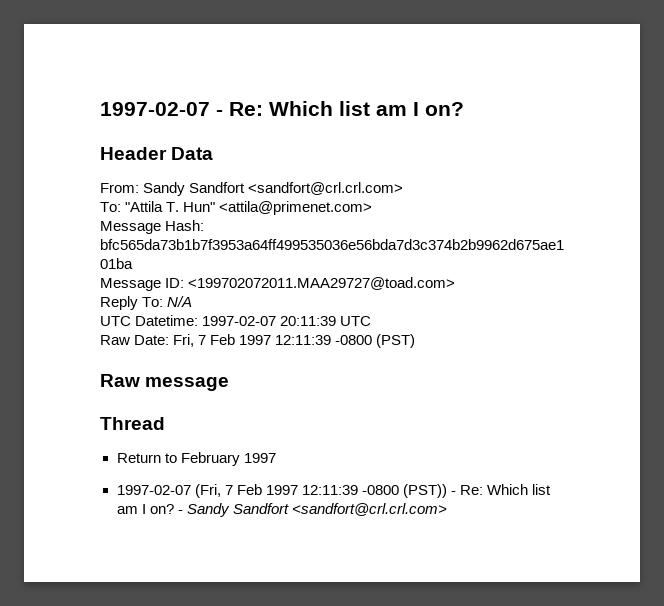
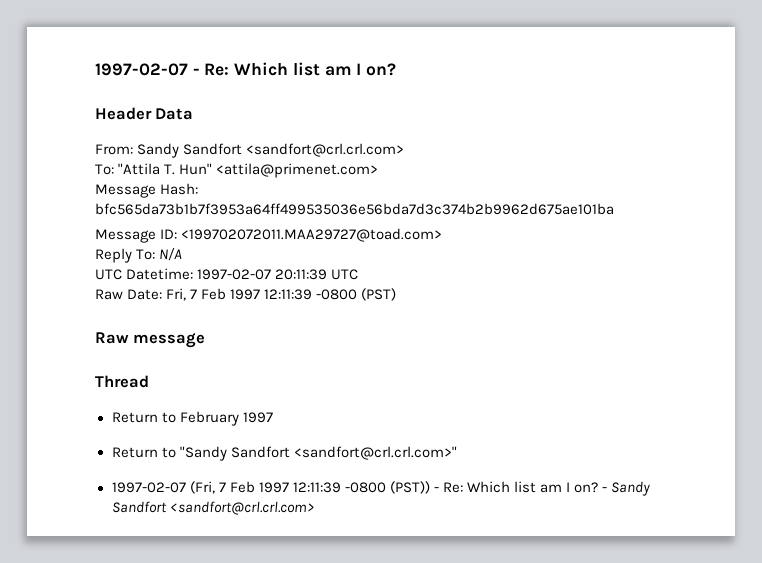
+ Return to "Sandy Sandfort <sandfort@crl.crl.com>"

